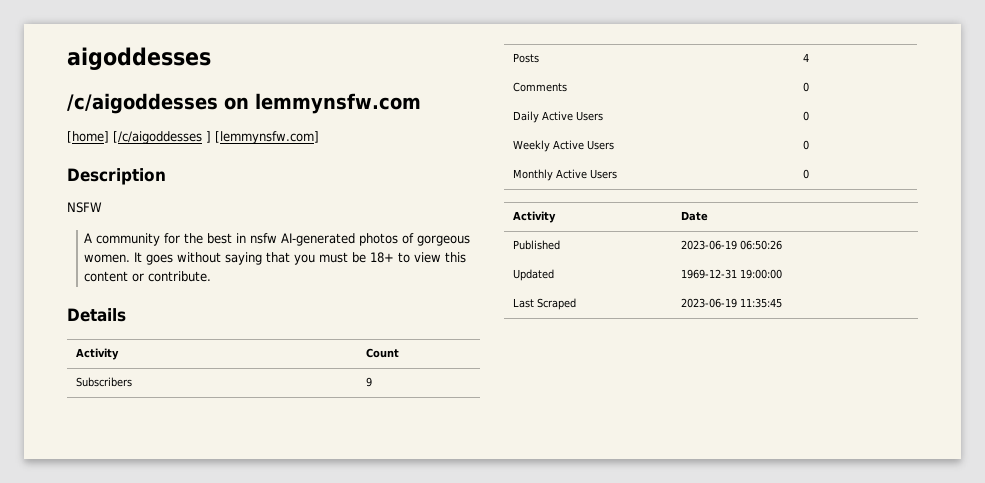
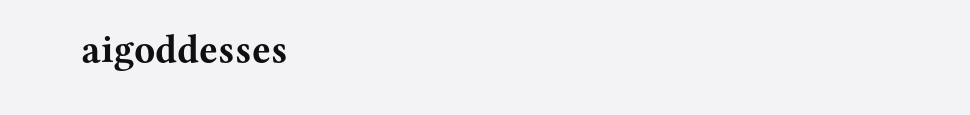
- /c/aigoddesses on lemmynsfw.com
- [home] [/c/aigoddesses ] [lemmynsfw.com]
- Description
- NSFW
- A community for the best in nsfw AI-generated photos of gorgeous women. It goes without saying that you must be 18+ to view this content or contribute.
- Details
- Activity | Count
- Subscribers | 9
- Posts | 4
- Comments | 0
- Daily Active Users | 0
- Weekly Active Users | 0
- Monthly Active Users | 0
- Activity | Date
- Published | 2023-06-19 06:50:26
- Updated | 1969-12-31 19:00:00
- Last Scraped | 2023-06-19 11:35:45

